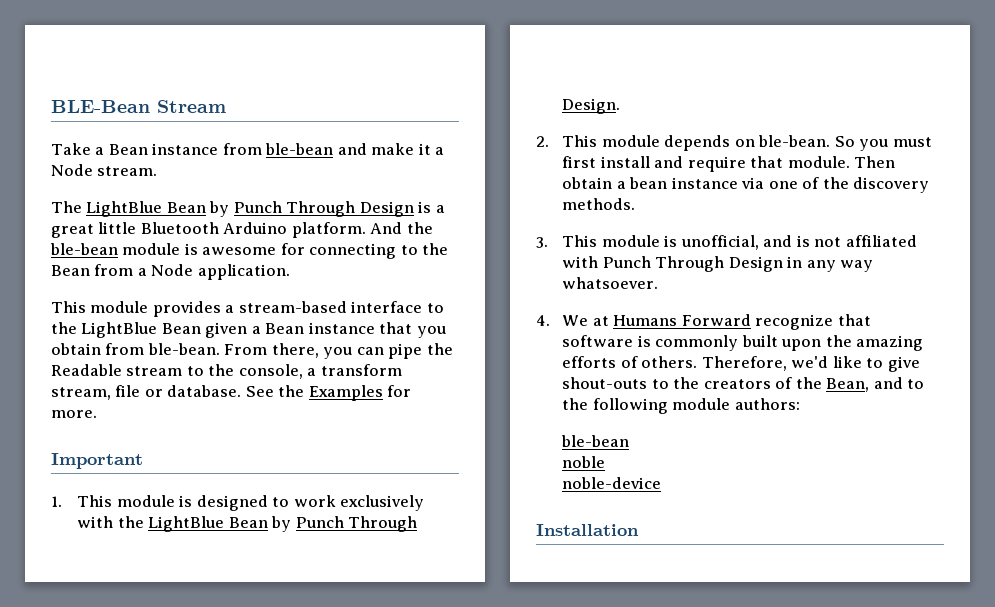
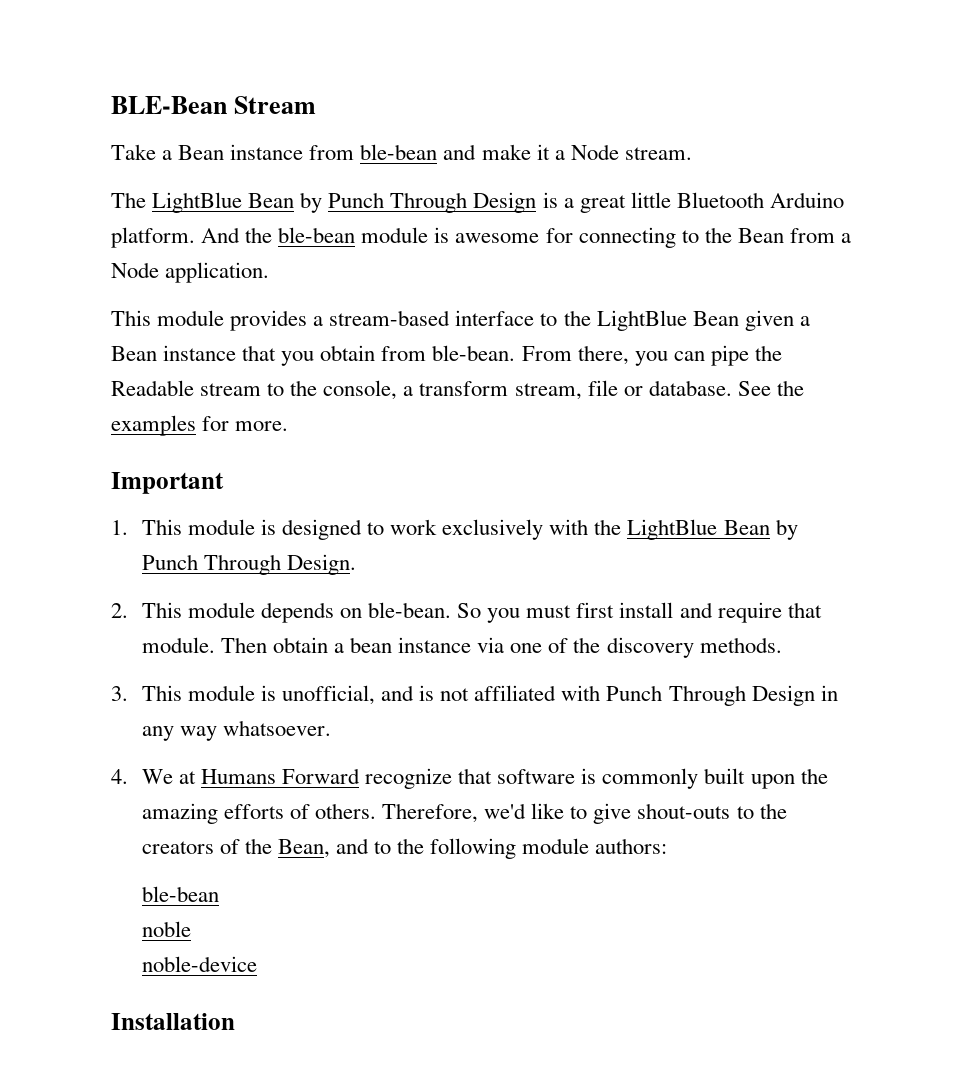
- See the Examples for more.
+ See the examples for more.

